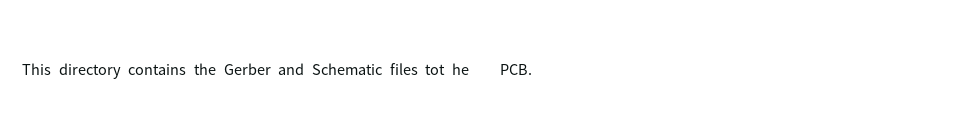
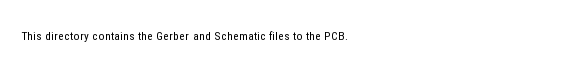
- This directory contains the Gerber and Schematic files tot he PCB.
+ This directory contains the Gerber and Schematic files to the PCB.

